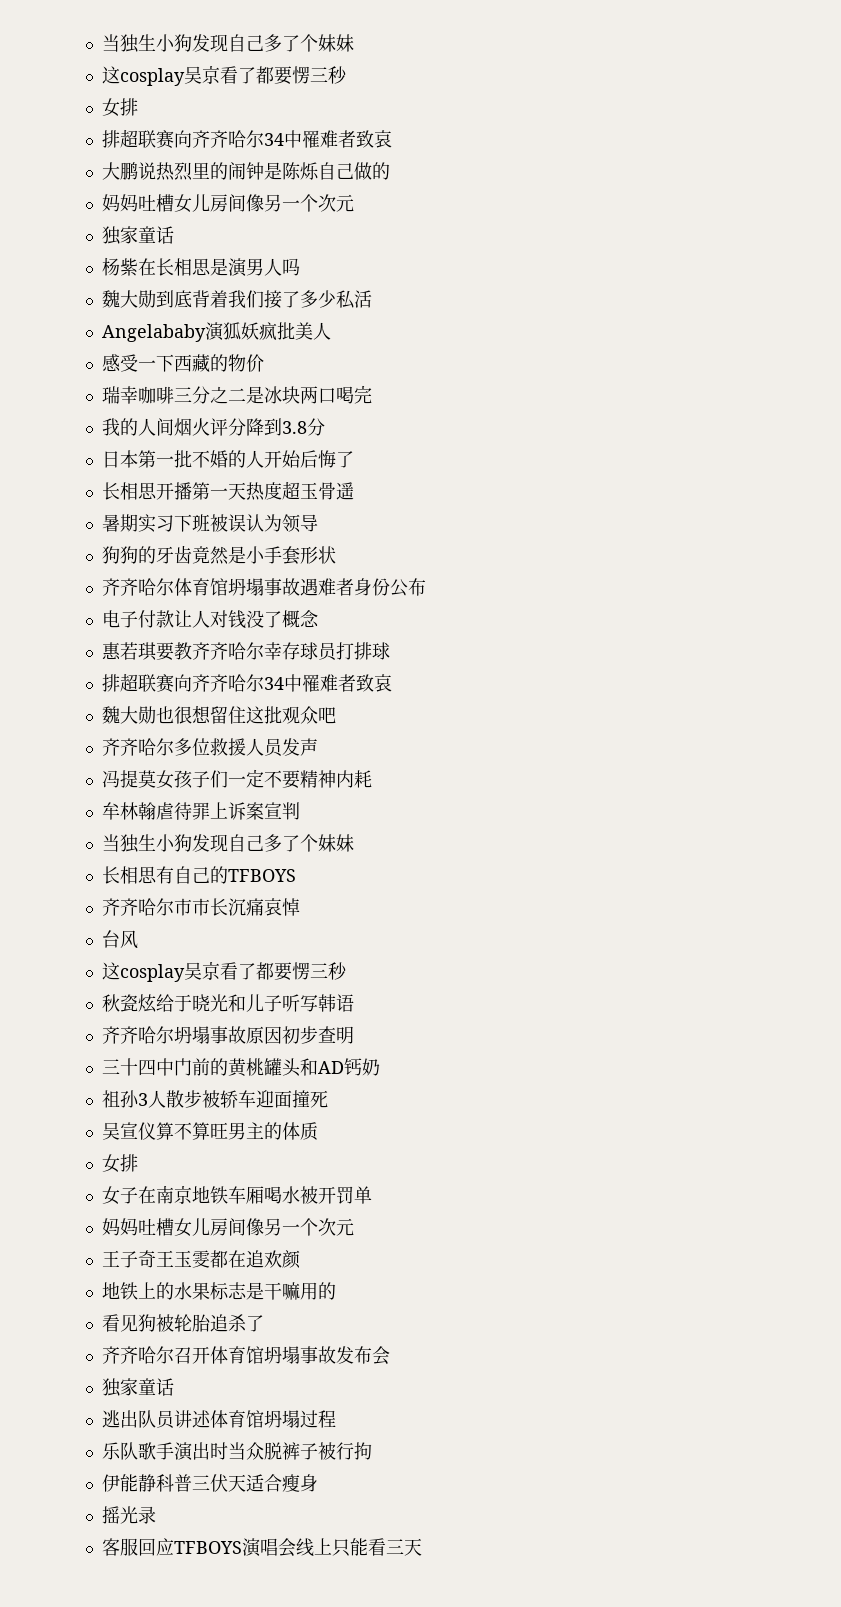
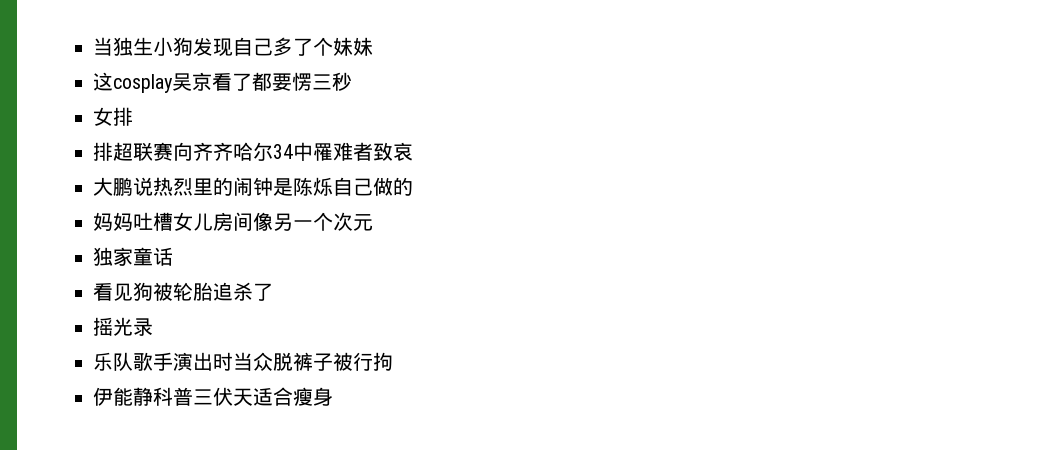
- 杨紫在长相思是演男人吗
- 魏大勋到底背着我们接了多少私活
- Angelababy演狐妖疯批美人
- 感受一下西藏的物价
- 瑞幸咖啡三分之二是冰块两口喝完
- 我的人间烟火评分降到3.8分
- 日本第一批不婚的人开始后悔了
- 长相思开播第一天热度超玉骨遥
- 暑期实习下班被误认为领导
- 狗狗的牙齿竟然是小手套形状
- 齐齐哈尔体育馆坍塌事故遇难者身份公布
- 电子付款让人对钱没了概念
- 惠若琪要教齐齐哈尔幸存球员打排球
- 排超联赛向齐齐哈尔34中罹难者致哀
- 魏大勋也很想留住这批观众吧
- 齐齐哈尔多位救援人员发声
- 冯提莫女孩子们一定不要精神内耗
- 牟林翰虐待罪上诉案宣判
- 当独生小狗发现自己多了个妹妹
- 长相思有自己的TFBOYS
- 齐齐哈尔市市长沉痛哀悼
- 台风
- 这cosplay吴京看了都要愣三秒
- 秋瓷炫给于晓光和儿子听写韩语
- 齐齐哈尔坍塌事故原因初步查明
- 三十四中门前的黄桃罐头和AD钙奶
- 祖孙3人散步被轿车迎面撞死
- 吴宣仪算不算旺男主的体质
- 女排
- 女子在南京地铁车厢喝水被开罚单
- 妈妈吐槽女儿房间像另一个次元
- 王子奇王玉雯都在追欢颜
- 地铁上的水果标志是干嘛用的
- 齐齐哈尔召开体育馆坍塌事故发布会
- 独家童话
- 逃出队员讲述体育馆坍塌过程
+ 摇光录
- 摇光录
- 客服回应TFBOYS演唱会线上只能看三天

